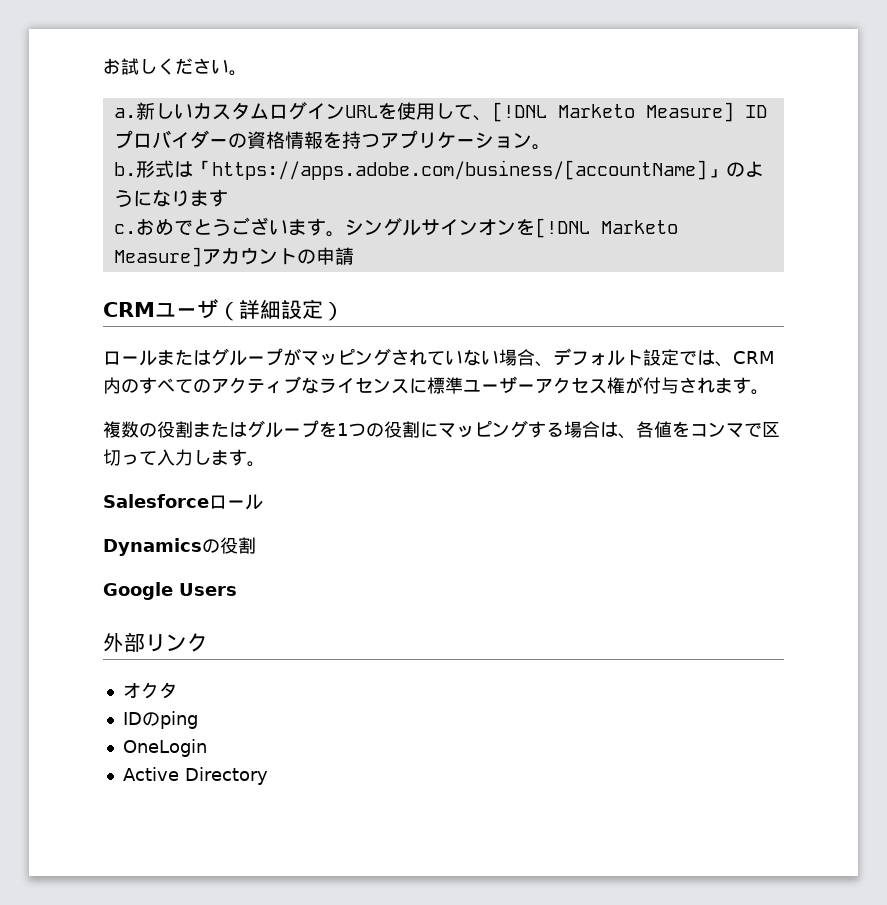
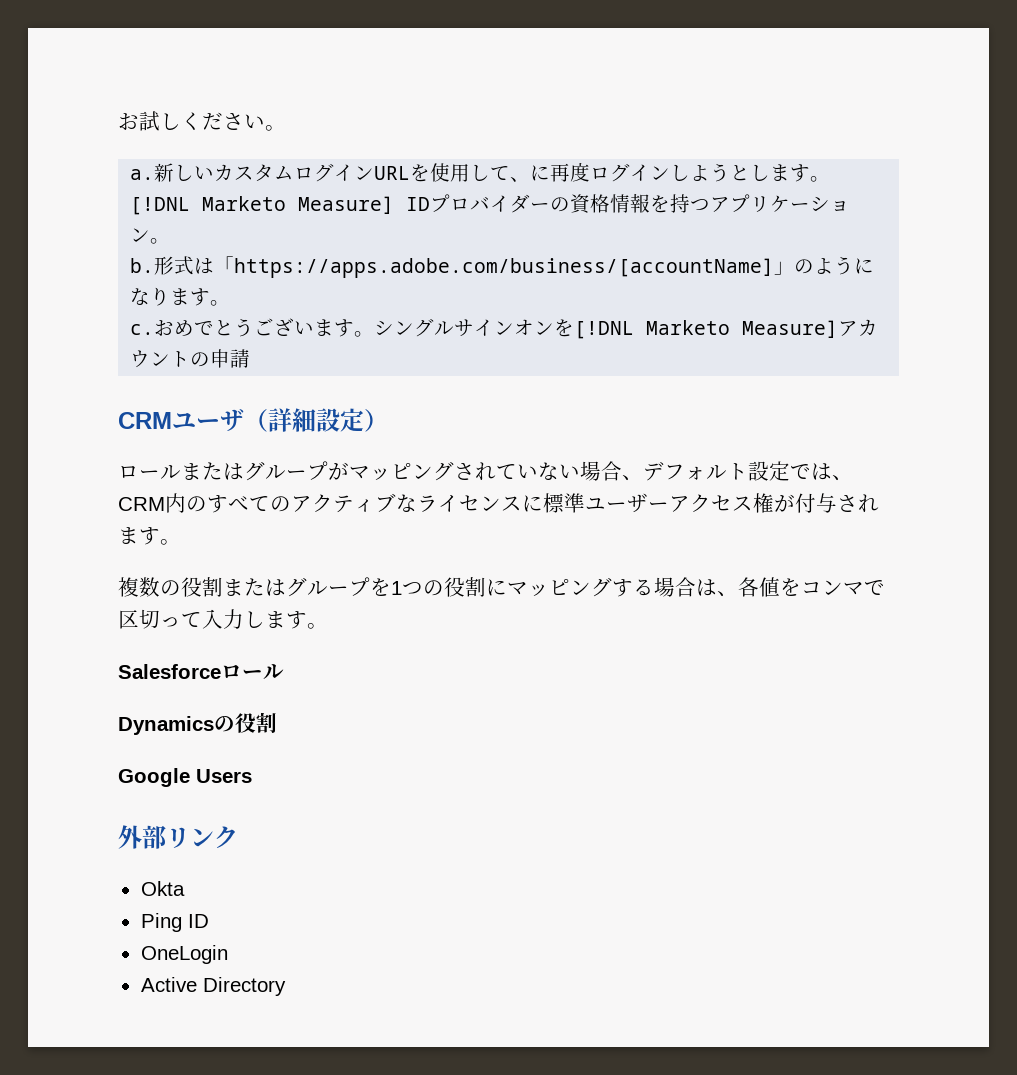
- 新しいカスタムログインURLを使用して、[!DNL Marketo Measure] IDプロバイダーの資格情報を持つアプリケーション。
+ 新しいカスタムログインURLを使用して、に再度ログインしようとします。[!DNL Marketo Measure] IDプロバイダーの資格情報を持つアプリケーション。
- 形式は「https://apps.adobe.com/business/[accountName]」のようになります
+ 形式は「https://apps.adobe.com/business/[accountName]」のようになります。
- オクタ
- IDのping
+ Okta
+ Ping ID

